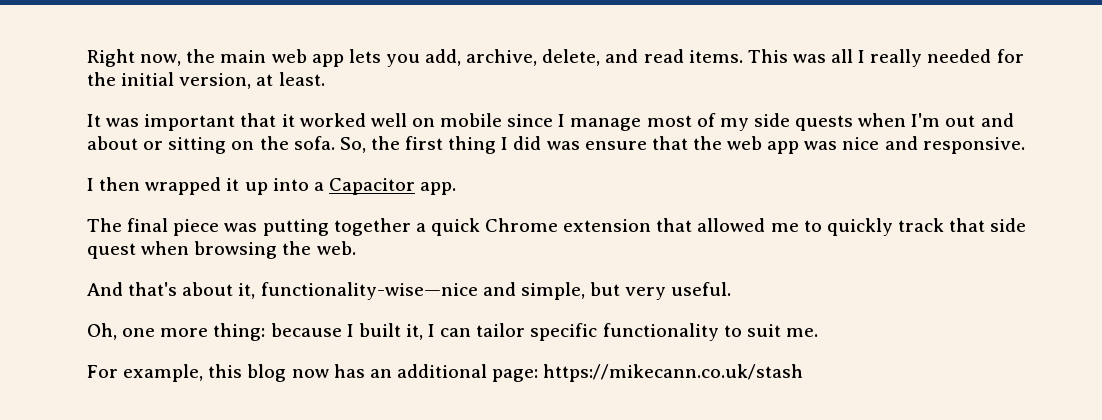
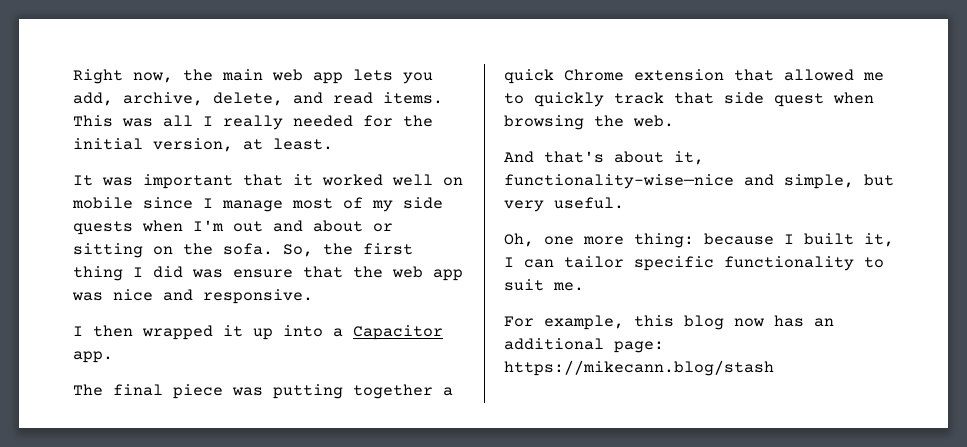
- For example, this blog now has an additional page: https://mikecann.co.uk/stash
+ For example, this blog now has an additional page: https://mikecann.blog/stash

